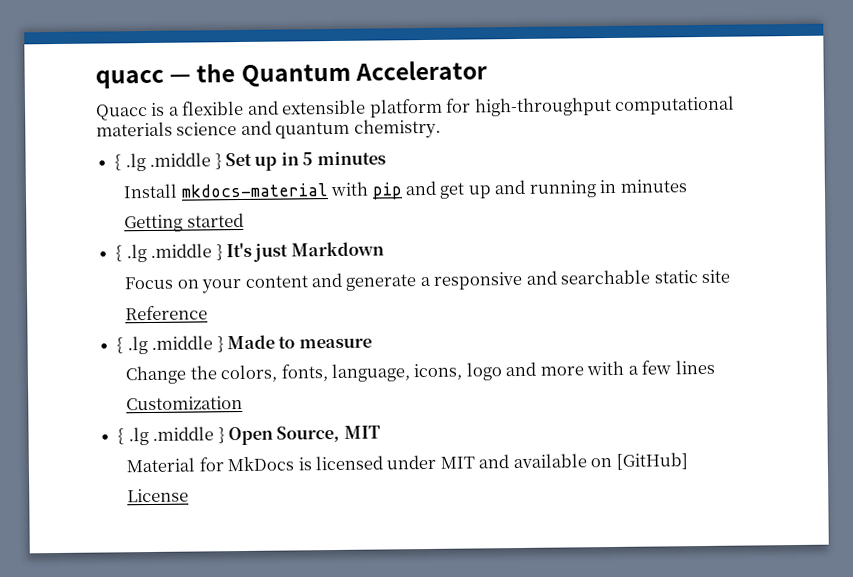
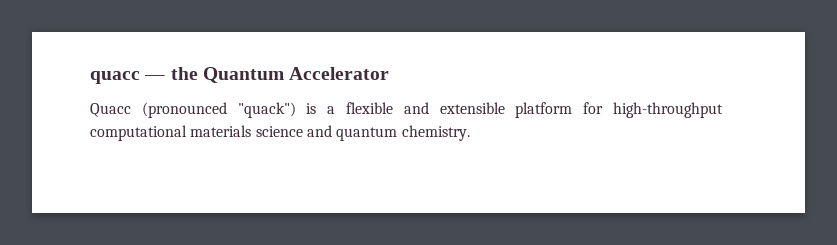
- Quacc is a flexible and extensible platform for high-throughput computational materials science and quantum chemistry.
+ Quacc (pronounced "quack") is a flexible and extensible platform for high-throughput computational materials science and quantum chemistry.
- { .lg .middle } Set up in 5 minutes
- Install mkdocs-material with pip and get up and running in minutes
- Getting started
- { .lg .middle } It's just Markdown
- Focus on your content and generate a responsive and searchable static site
- Reference
- { .lg .middle } Made to measure
- Change the colors, fonts, language, icons, logo and more with a few lines
- Customization
- { .lg .middle } Open Source, MIT
- Material for MkDocs is licensed under MIT and available on [GitHub]
- License

